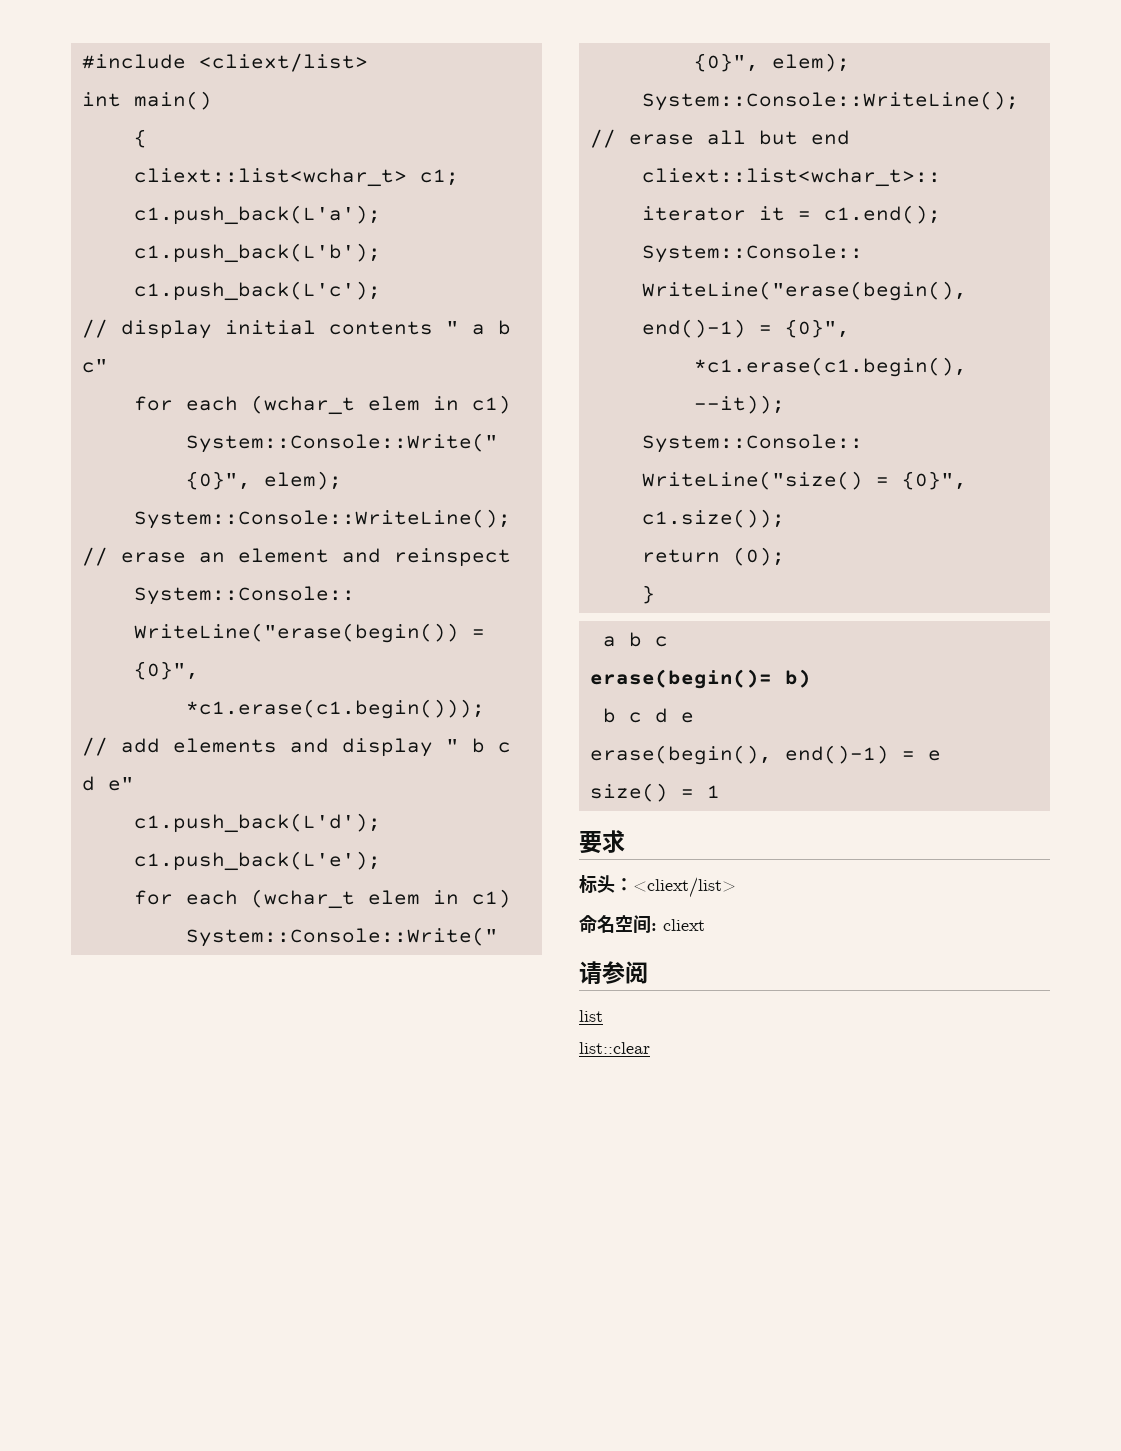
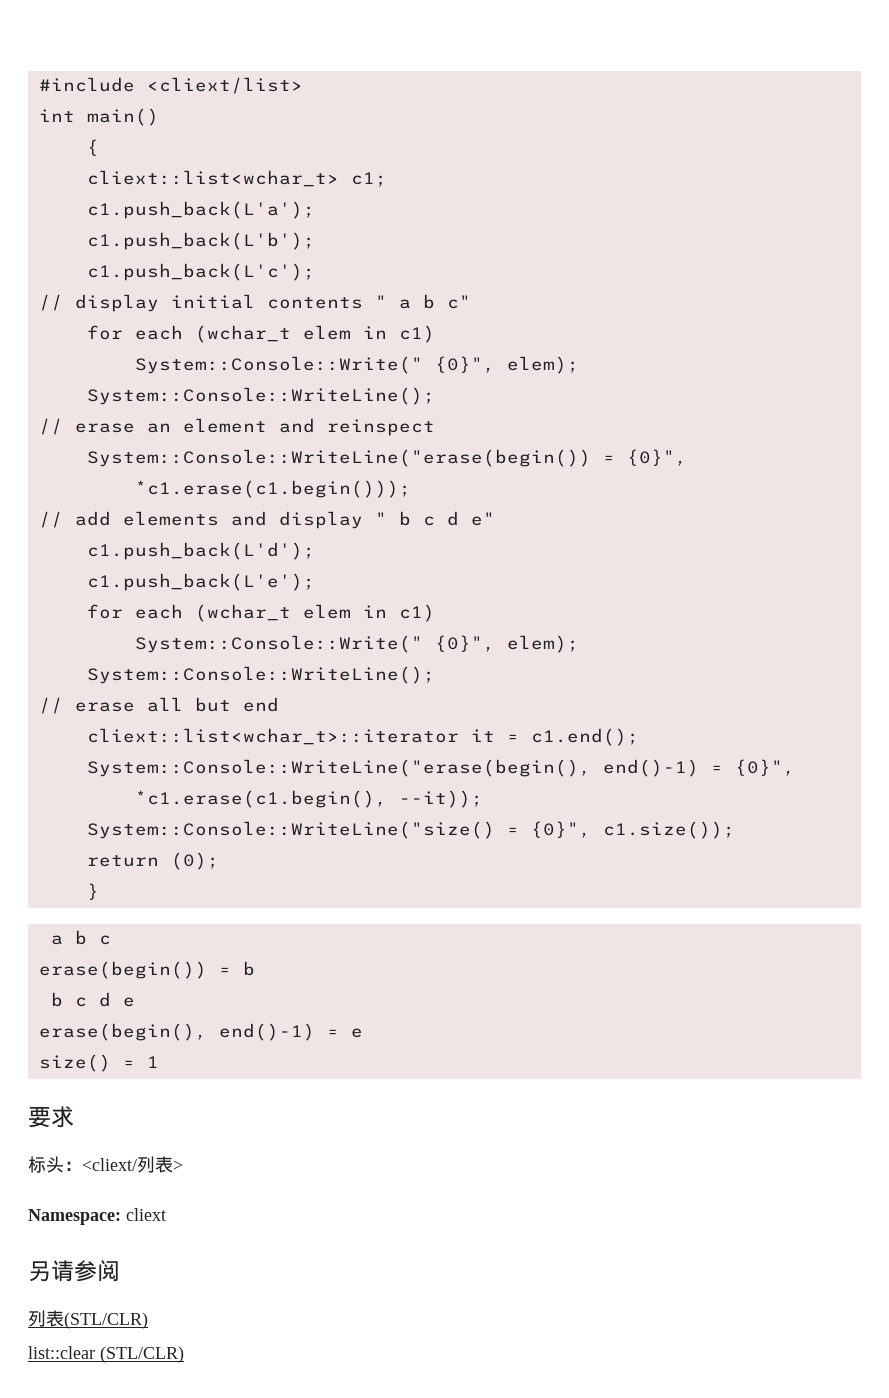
- erase(begin()= b)
+ erase(begin()) = b
- 标头：<cliext/list>
- 命名空间: cliext
+ 标头：<cliext/列表>
+ Namespace: cliext
- 请参阅
+ 另请参阅
- list
+ 列表(STL/CLR)
- list::clear
+ list::clear (STL/CLR)

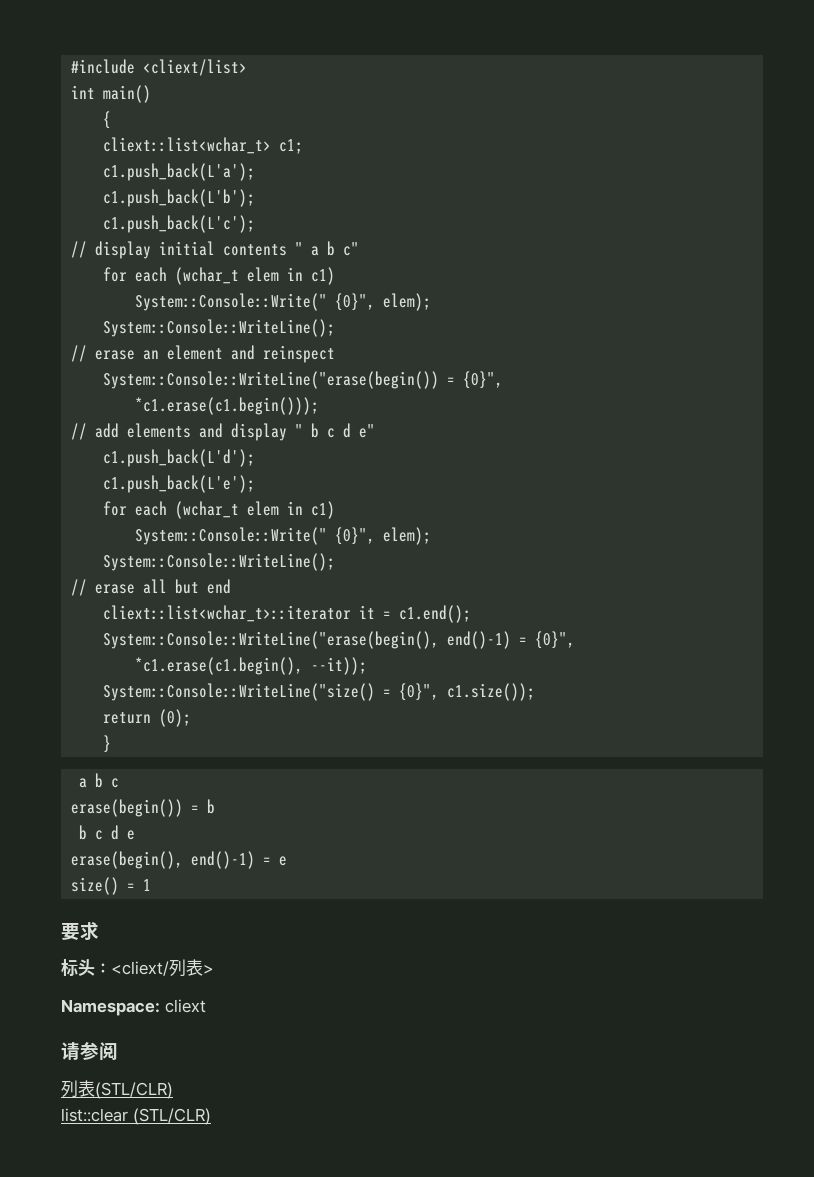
- 另请参阅
+ 请参阅

